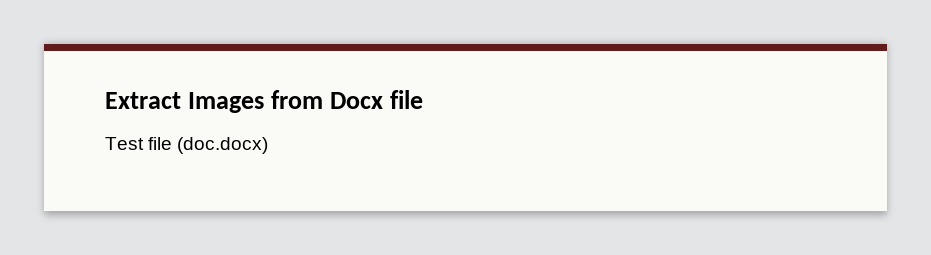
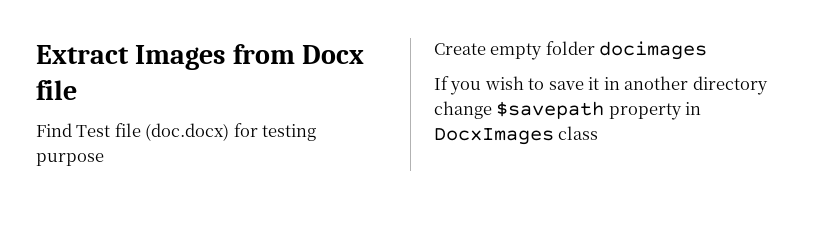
- Test file (doc.docx)
+ Find Test file (doc.docx) for testing purpose
+ Create empty folder docimages
+ If you wish to save it in another directory change $savepath property in DocxImages class

